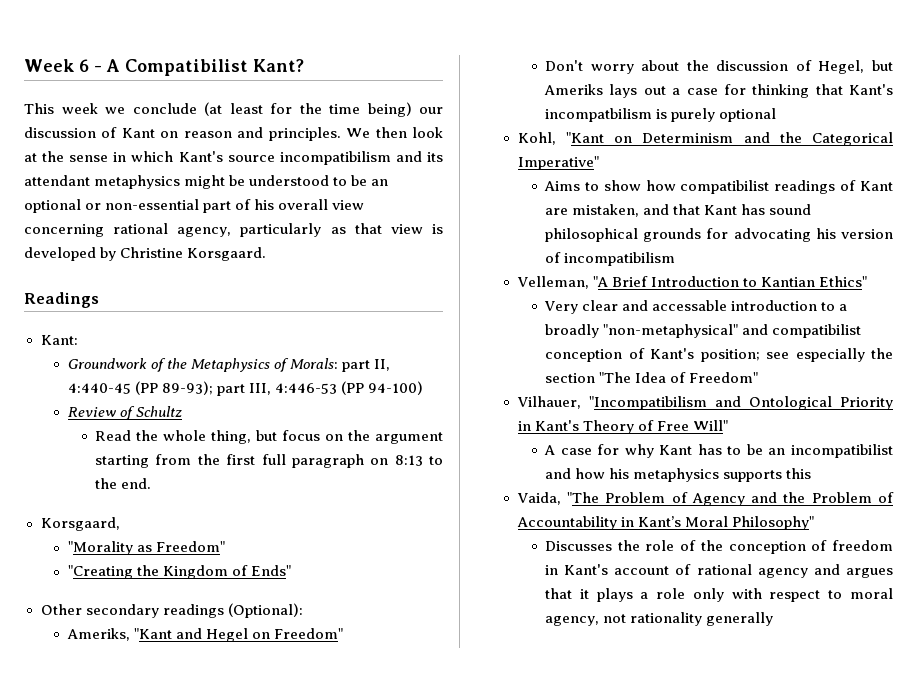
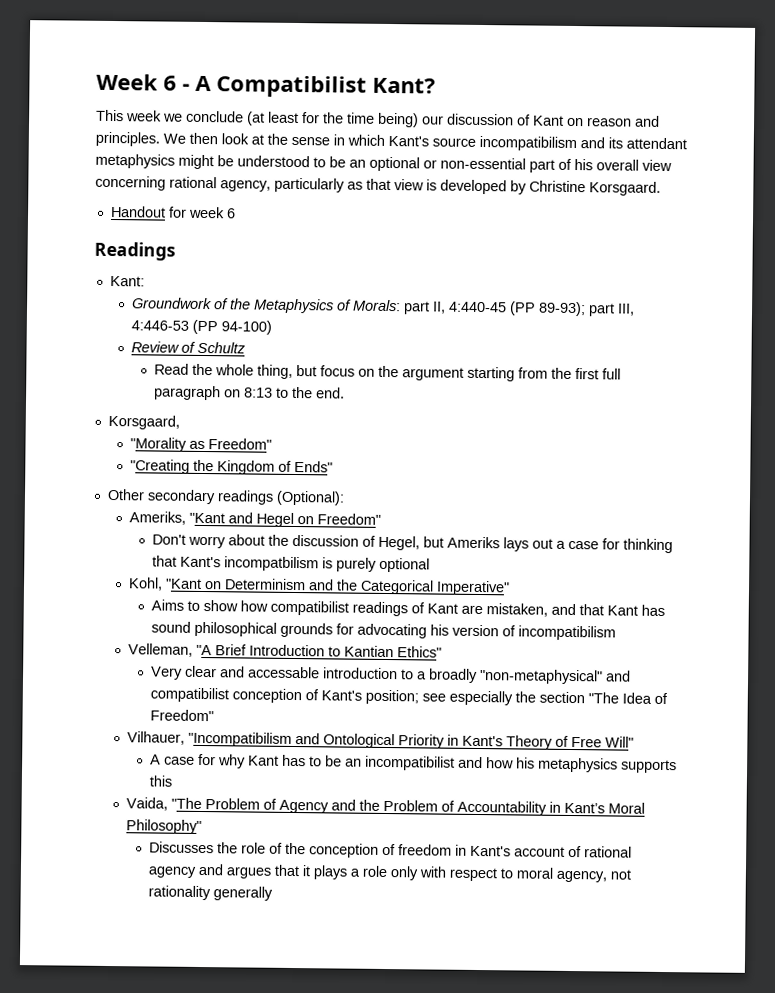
+ Handout for week 6

